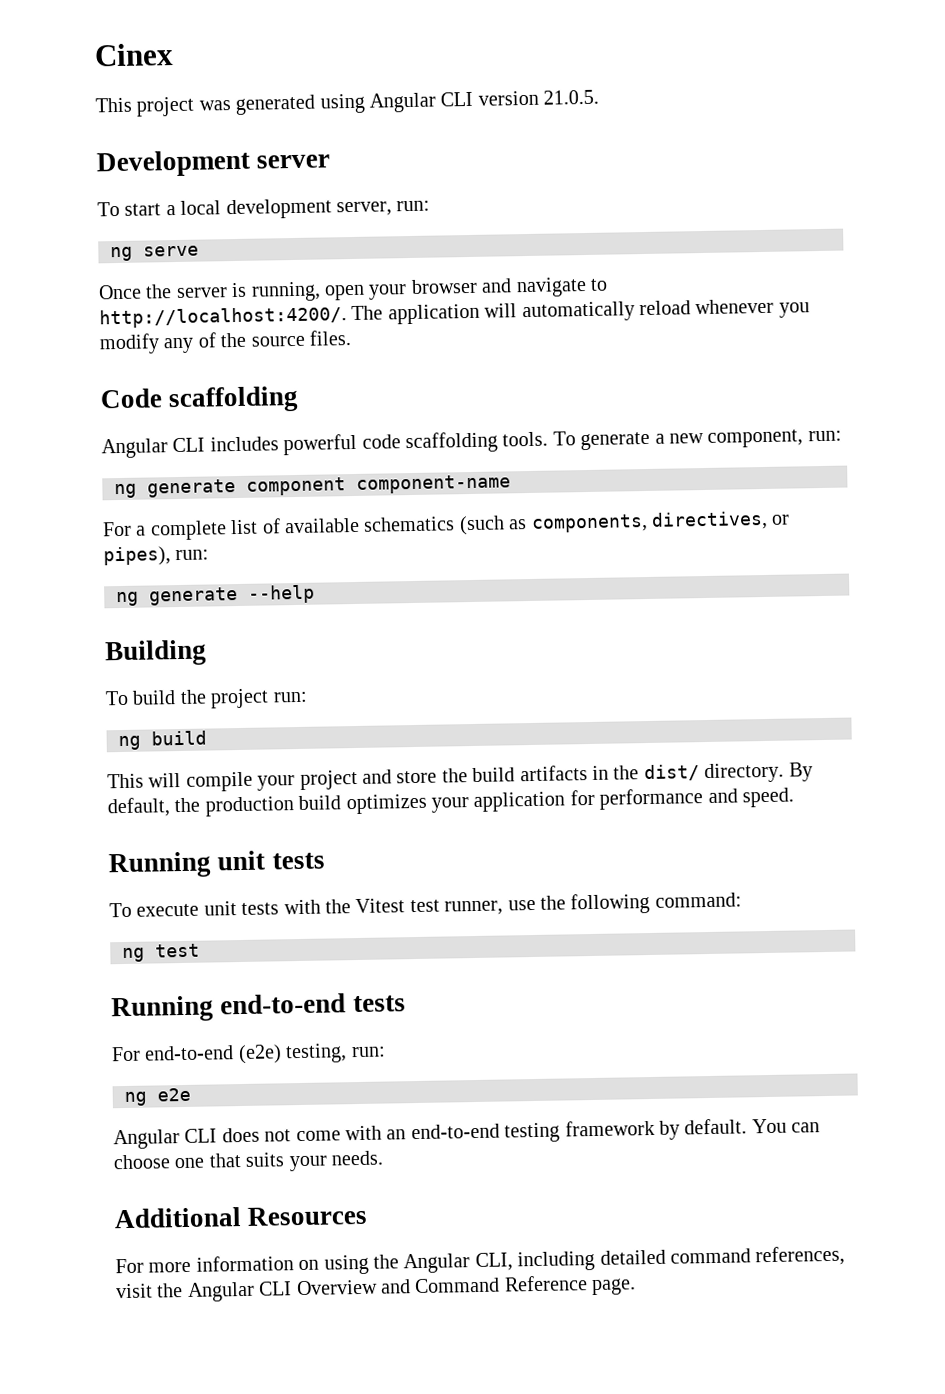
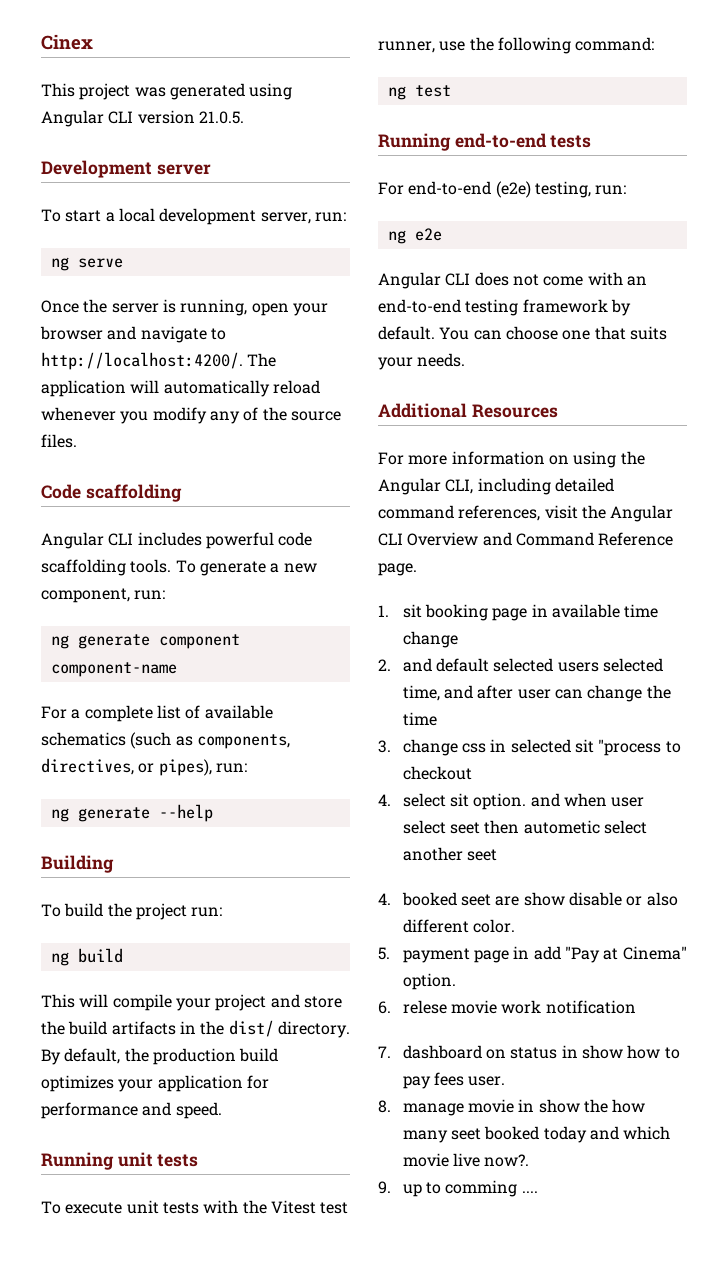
+ 1. sit booking page in available time change
+ 2. and default selected users selected time, and after user can change the time
+ 3. change css in selected sit "process to checkout
+ 4. select sit option. and when user select seet then autometic select another seet
+ 4. booked seet are show disable or also different color.
+ 5. payment page in add "Pay at Cinema" option.
+ 6. relese movie work notification
+ 7. dashboard on status in show how to pay fees user.
+ 8. manage movie in show the how many seet booked today and which movie live now?.
+ 9. up to comming ....

